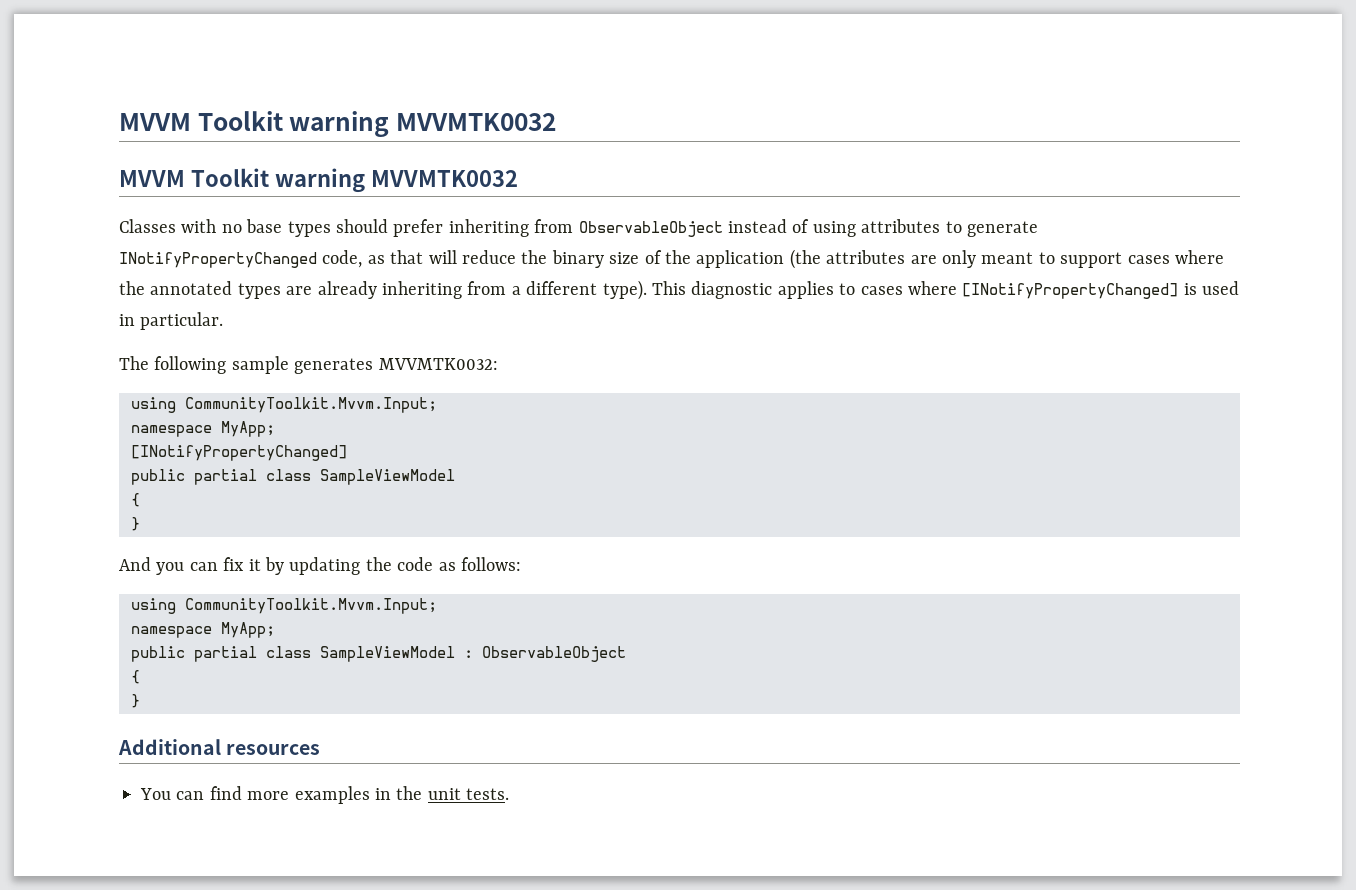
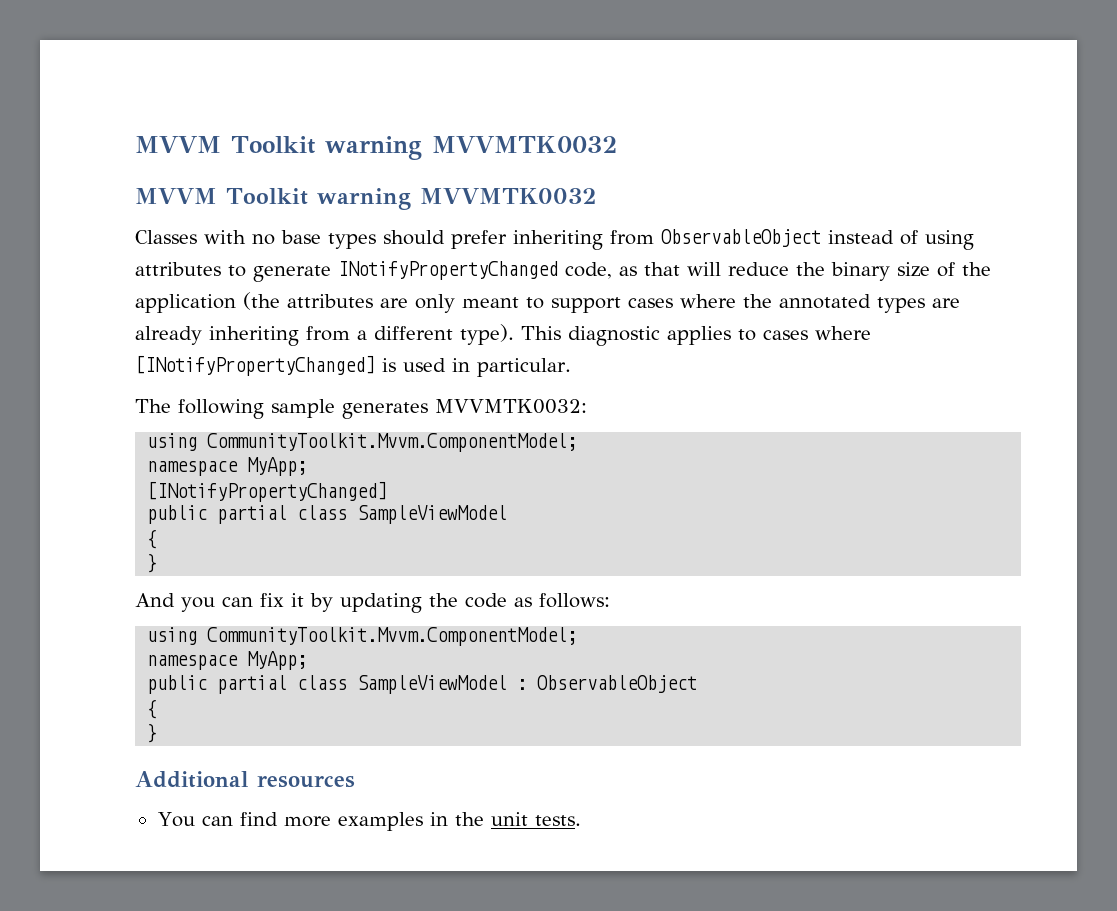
  The following sample generates MVVMTK0032:
- using CommunityToolkit.Mvvm.Input;
+ using CommunityToolkit.Mvvm.ComponentModel;
  And you can fix it by updating the code as follows:
- using CommunityToolkit.Mvvm.Input;
+ using CommunityToolkit.Mvvm.ComponentModel;

